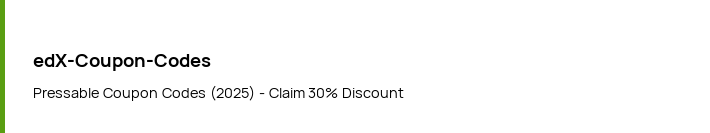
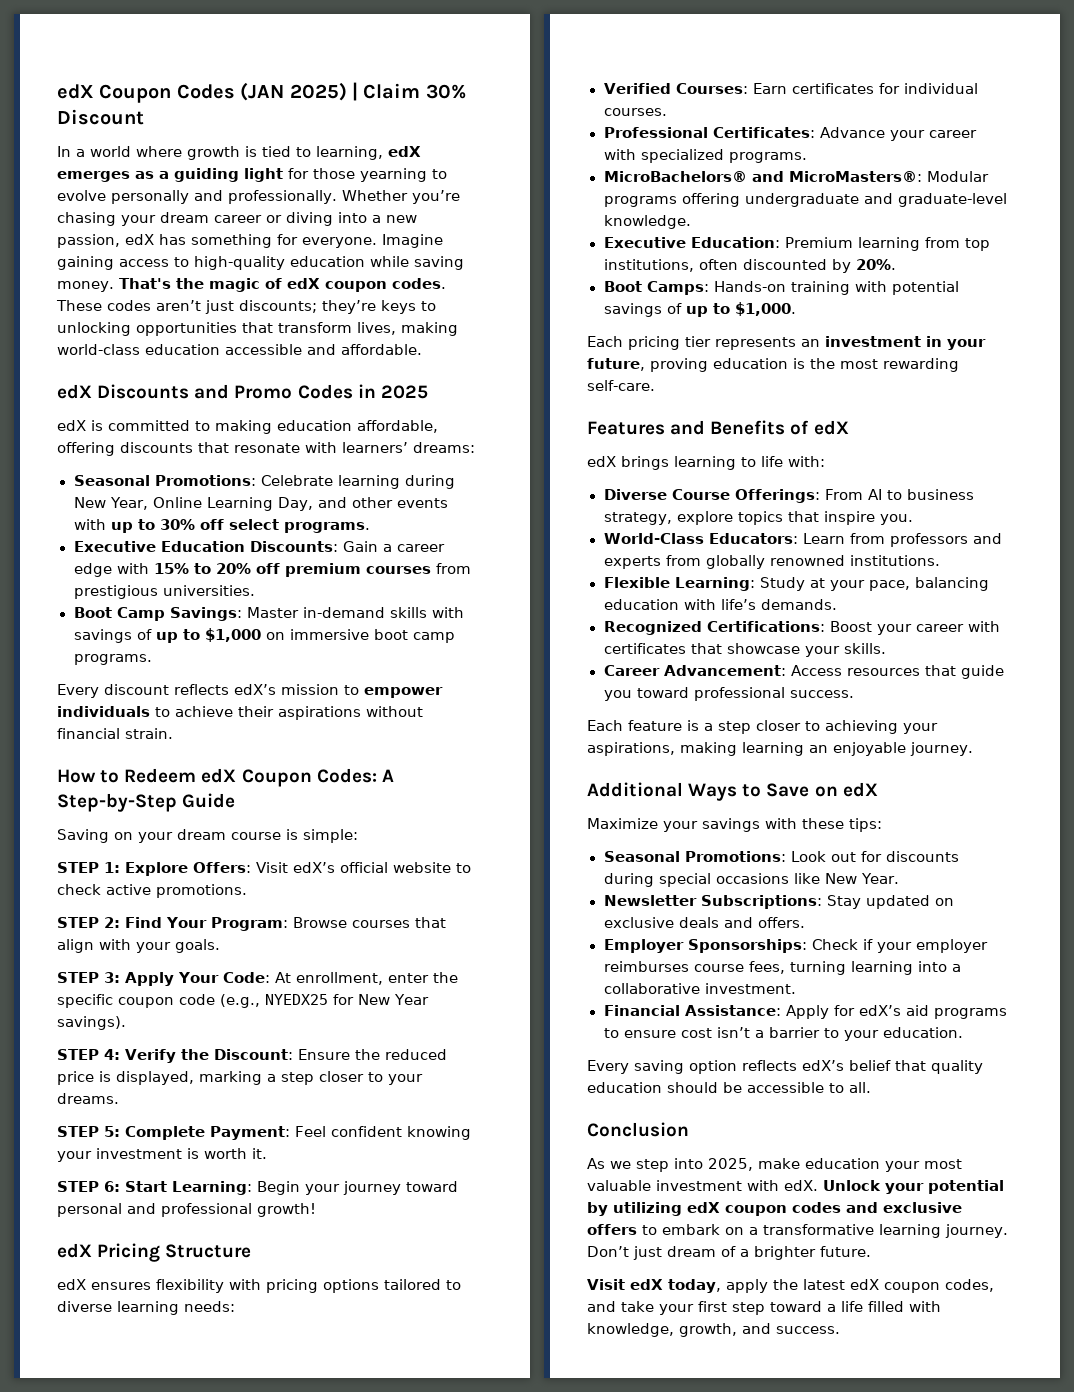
- edX-Coupon-Codes
- Pressable Coupon Codes (2025) - Claim 30% Discount
+ edX Coupon Codes (JAN 2025) | Claim 30% Discount
+ In a world where growth is tied to learning, edX emerges as a guiding light for those yearning to evolve personally and professionally. Whether you’re chasing your dream career or diving into a new passion, edX has something for everyone. Imagine gaining access to high-quality education while saving money. That's the magic of edX coupon codes. These codes aren’t just discounts; they’re keys to unlocking opportunities that transform lives, making world-class education accessible and affordable.
+ edX Discounts and Promo Codes in 2025
+ edX is committed to making education affordable, offering discounts that resonate with learners’ dreams:
+ Seasonal Promotions: Celebrate learning during New Year, Online Learning Day, and other events with up to 30% off select programs.
+ Executive Education Discounts: Gain a career edge with 15% to 20% off premium courses from prestigious universities.
+ Boot Camp Savings: Master in-demand skills with savings of up to $1,000 on immersive boot camp programs.
+ Every discount reflects edX’s mission to empower individuals to achieve their aspirations without financial strain.
+ How to Redeem edX Coupon Codes: A Step-by-Step Guide
+ Saving on your dream course is simple:
+ STEP 1: Explore Offers: Visit edX’s official website to check active promotions.
+ STEP 2: Find Your Program: Browse courses that align with your goals.
+ STEP 3: Apply Your Code: At enrollment, enter the specific coupon code (e.g., NYEDX25 for New Year savings).
+ STEP 4: Verify the Discount: Ensure the reduced price is displayed, marking a step closer to your dreams.
+ STEP 5: Complete Payment: Feel confident knowing your investment is worth it.
+ STEP 6: Start Learning: Begin your journey toward personal and professional growth!
+ edX Pricing Structure
+ edX ensures flexibility with pricing options tailored to diverse learning needs:
+ Verified Courses: Earn certificates for individual courses.
+ Professional Certificates: Advance your career with specialized programs.
+ MicroBachelors® and MicroMasters®: Modular programs offering undergraduate and graduate-level knowledge.
+ Executive Education: Premium learning from top institutions, often discounted by 20%.
+ Boot Camps: Hands-on training with potential savings of up to $1,000.
+ Each pricing tier represents an investment in your future, proving education is the most rewarding self-care.
+ Features and Benefits of edX
+ edX brings learning to life with:
+ Diverse Course Offerings: From AI to business strategy, explore topics that inspire you.
+ World-Class Educators: Learn from professors and experts from globally renowned institutions.
+ Flexible Learning: Study at your pace, balancing education with life’s demands.
+ Recognized Certifications: Boost your career with certificates that showcase your skills.
+ Career Advancement: Access resources that guide you toward professional success.
+ Each feature is a step closer to achieving your aspirations, making learning an enjoyable journey.
+ Additional Ways to Save on edX
+ Maximize your savings with these tips:
+ Seasonal Promotions: Look out for discounts during special occasions like New Year.
+ Newsletter Subscriptions: Stay updated on exclusive deals and offers.
+ Employer Sponsorships: Check if your employer reimburses course fees, turning learning into a collaborative investment.
+ Financial Assistance: Apply for edX’s aid programs to ensure cost isn’t a barrier to your education.
+ Every saving option reflects edX’s belief that quality education should be accessible to all.
+ Conclusion
+ As we step into 2025, make education your most valuable investment with edX. Unlock your potential by utilizing edX coupon codes and exclusive offers to embark on a transformative learning journey. Don’t just dream of a brighter future.
+ Visit edX today, apply the latest edX coupon codes, and take your first step toward a life filled with knowledge, growth, and success.

